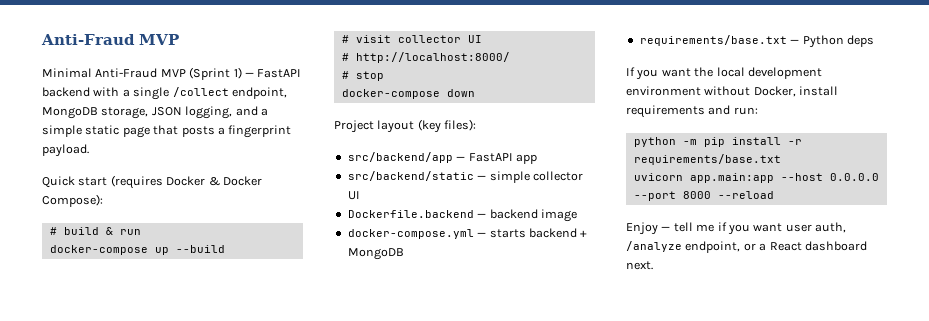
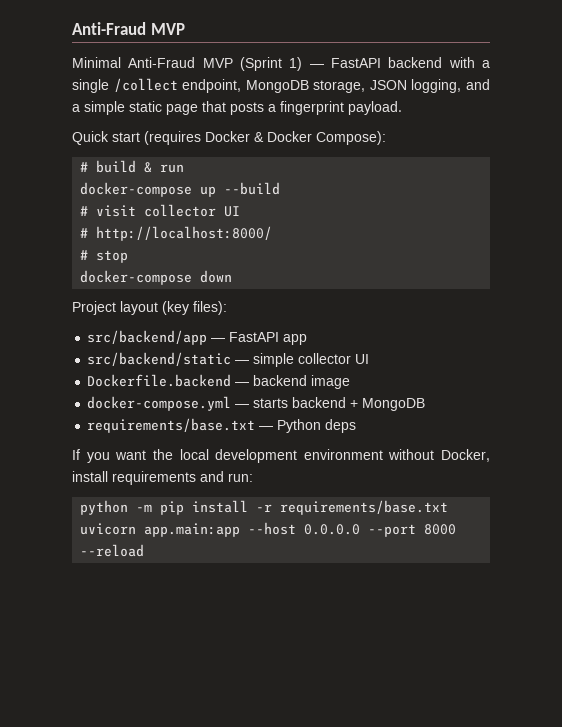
- Enjoy — tell me if you want user auth, /analyze endpoint, or a React dashboard next.

